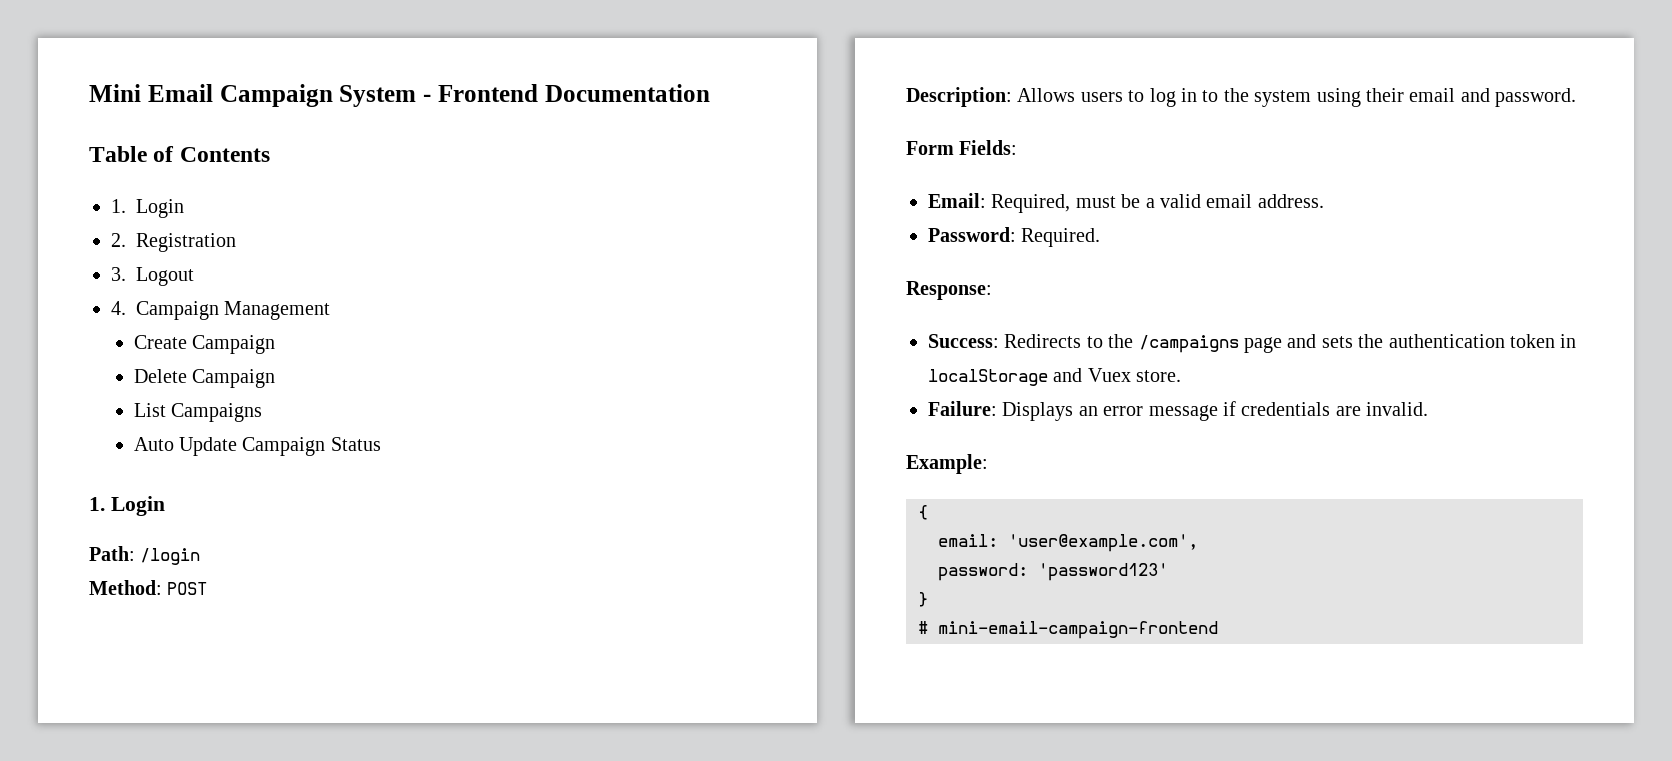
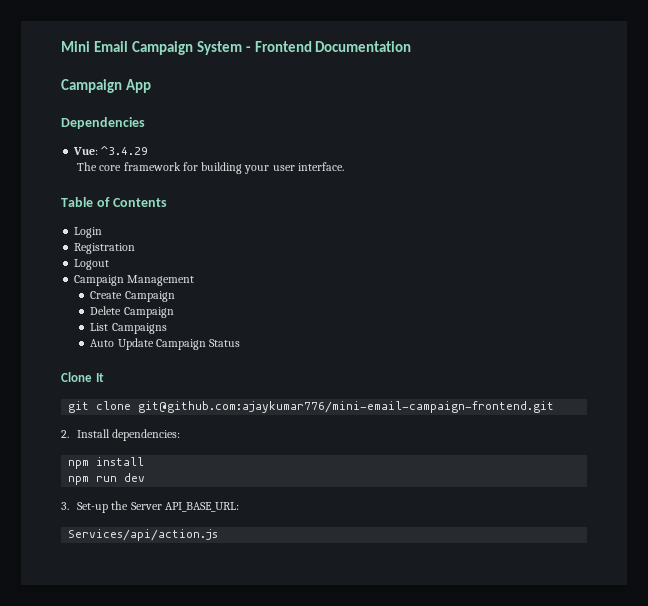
+ Campaign App
+ Dependencies
+ Vue: ^3.4.29
+ The core framework for building your user interface.
  Table of Contents
- 1. Login
- 2. Registration
+ Login
+ Registration
- 3. Logout
+ Logout
- 4. Campaign Management
+ Campaign Management
  Auto Update Campaign Status
- 1. Login
- Path: /login
- Method: POST
- Description: Allows users to log in to the system using their email and password.
- Form Fields:
- Email: Required, must be a valid email address.
- Password: Required.
- Response:
- Success: Redirects to the /campaigns page and sets the authentication token in localStorage and Vuex store.
- Failure: Displays an error message if credentials are invalid.
- Example:
- {
- email: 'user@example.com',
- password: 'password123'
- }
- # mini-email-campaign-frontend
+ Clone It
+ git clone git@github.com:ajaykumar776/mini-email-campaign-frontend.git
+ 2. Install dependencies:
+ npm install
+ npm run dev
+ 3. Set-up the Server API_BASE_URL:
+ Services/api/action.js

